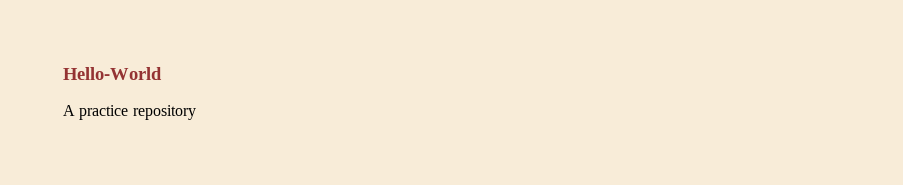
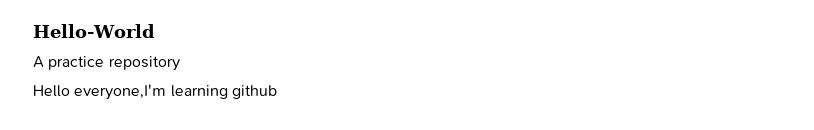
+ Hello everyone,I'm learning github

